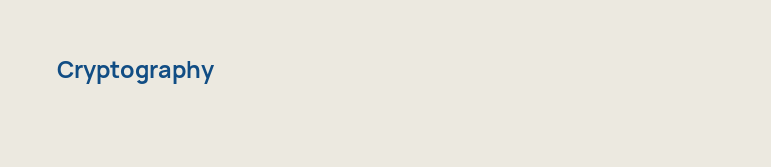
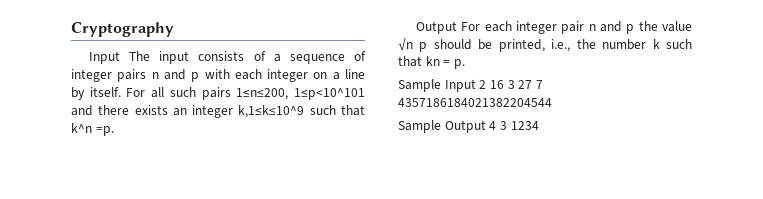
+ Input The input consists of a sequence of integer pairs n and p with each integer on a line by itself. For all such pairs 1≤n≤200, 1≤p<10^101 and there exists an integer k,1≤k≤10^9 such that k^n =p.
+ Output For each integer pair n and p the value √n p should be printed, i.e., the number k such that kn = p.
+ Sample Input 2 16 3 27 7 4357186184021382204544
+ Sample Output 4 3 1234

